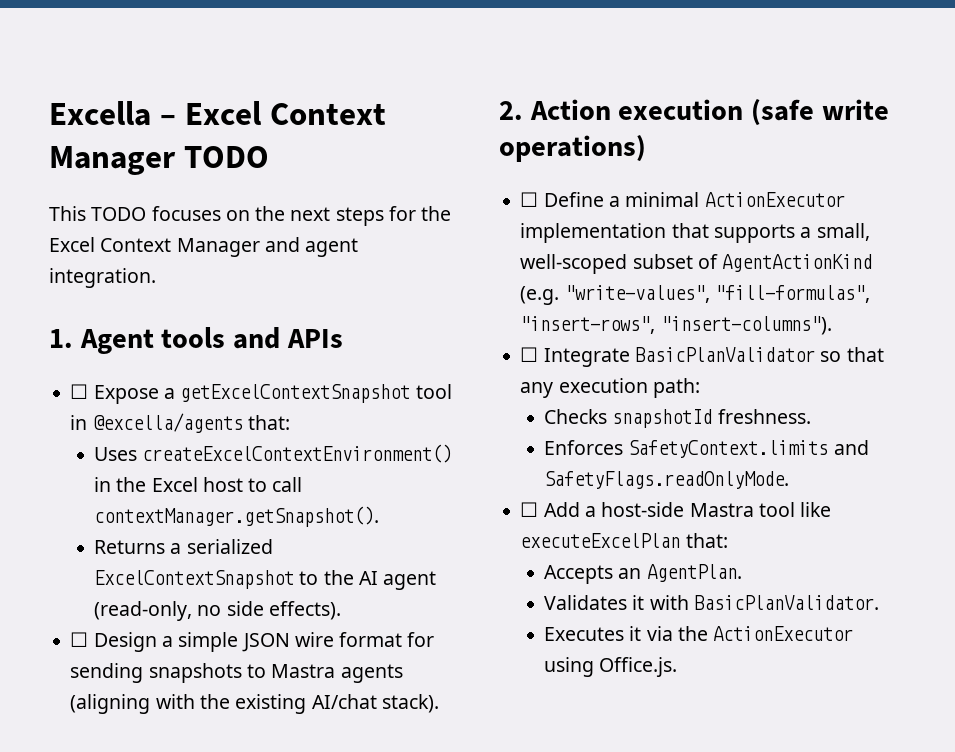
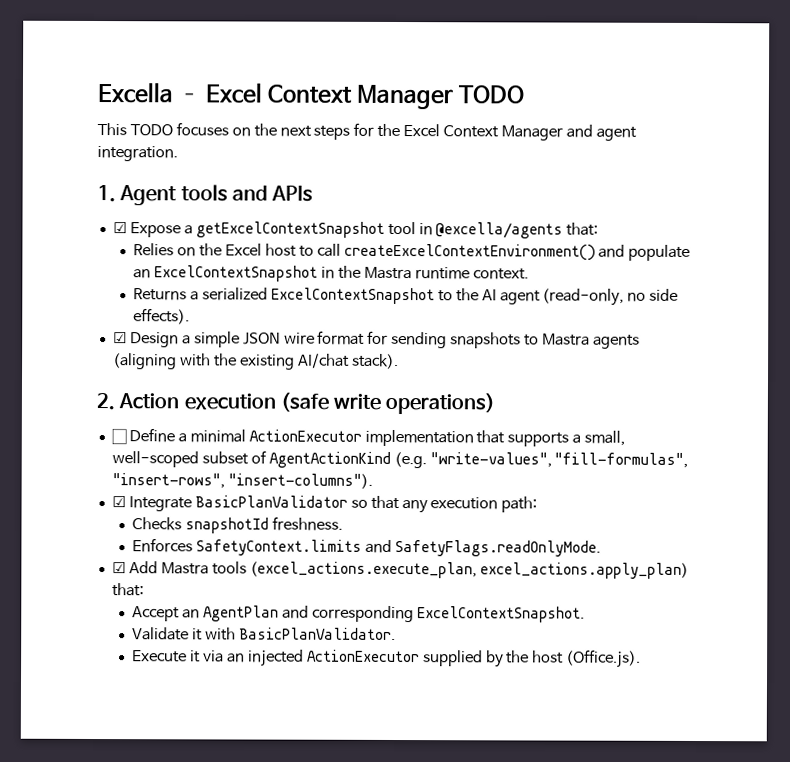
- ☐ Expose a getExcelContextSnapshot tool in @excella/agents that:
+ ☑ Expose a getExcelContextSnapshot tool in @excella/agents that:
- Uses createExcelContextEnvironment() in the Excel host to call contextManager.getSnapshot().
+ Relies on the Excel host to call createExcelContextEnvironment() and populate an ExcelContextSnapshot in the Mastra runtime context.
- ☐ Design a simple JSON wire format for sending snapshots to Mastra agents (aligning with the existing AI/chat stack).
+ ☑ Design a simple JSON wire format for sending snapshots to Mastra agents (aligning with the existing AI/chat stack).
- ☐ Integrate BasicPlanValidator so that any execution path:
+ ☑ Integrate BasicPlanValidator so that any execution path:
- ☐ Add a host-side Mastra tool like executeExcelPlan that:
- Accepts an AgentPlan.
- Validates it with BasicPlanValidator.
+ ☑ Add Mastra tools (excel_actions.execute_plan, excel_actions.apply_plan) that:
+ Accept an AgentPlan and corresponding ExcelContextSnapshot.
+ Validate it with BasicPlanValidator.
- Executes it via the ActionExecutor using Office.js.
+ Execute it via an injected ActionExecutor supplied by the host (Office.js).

